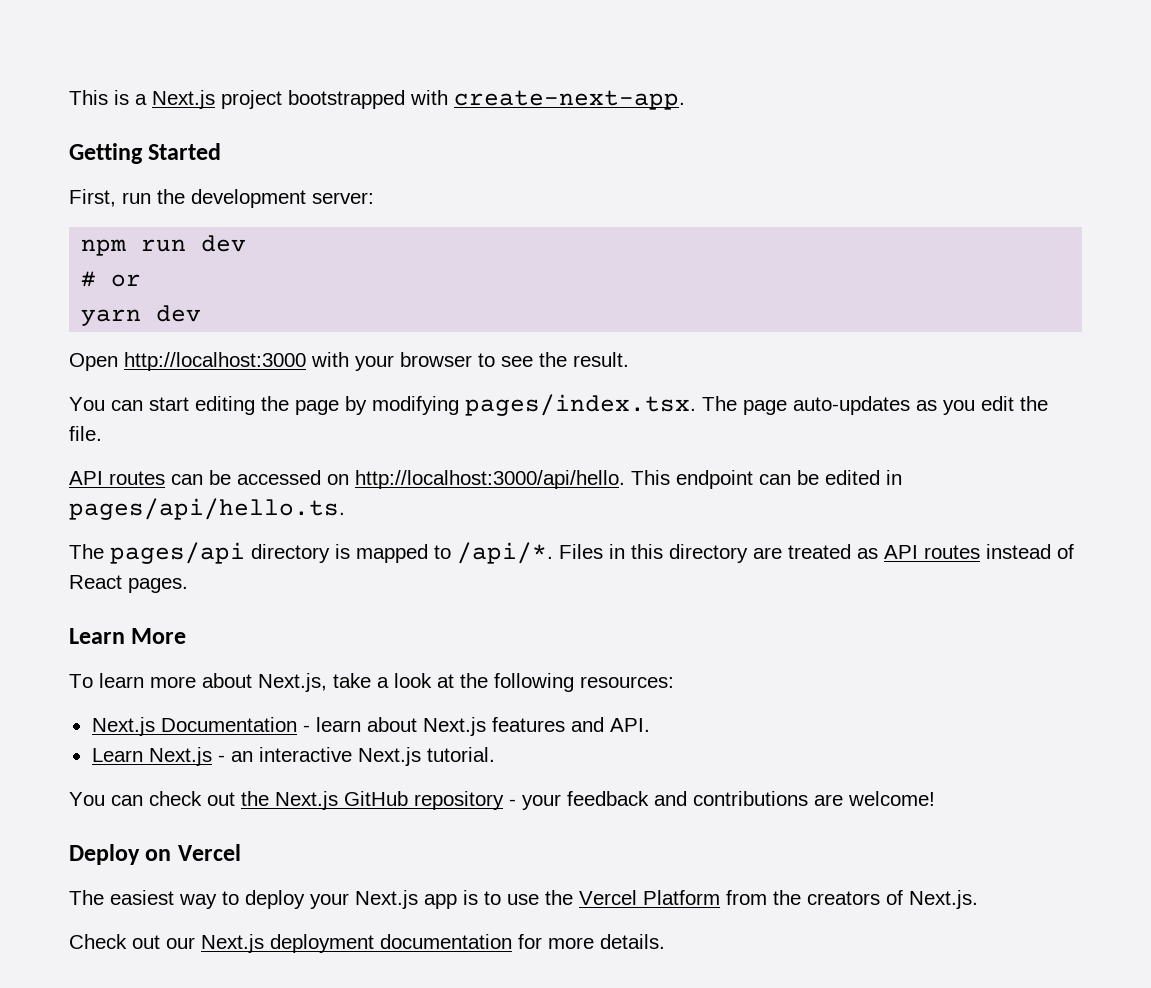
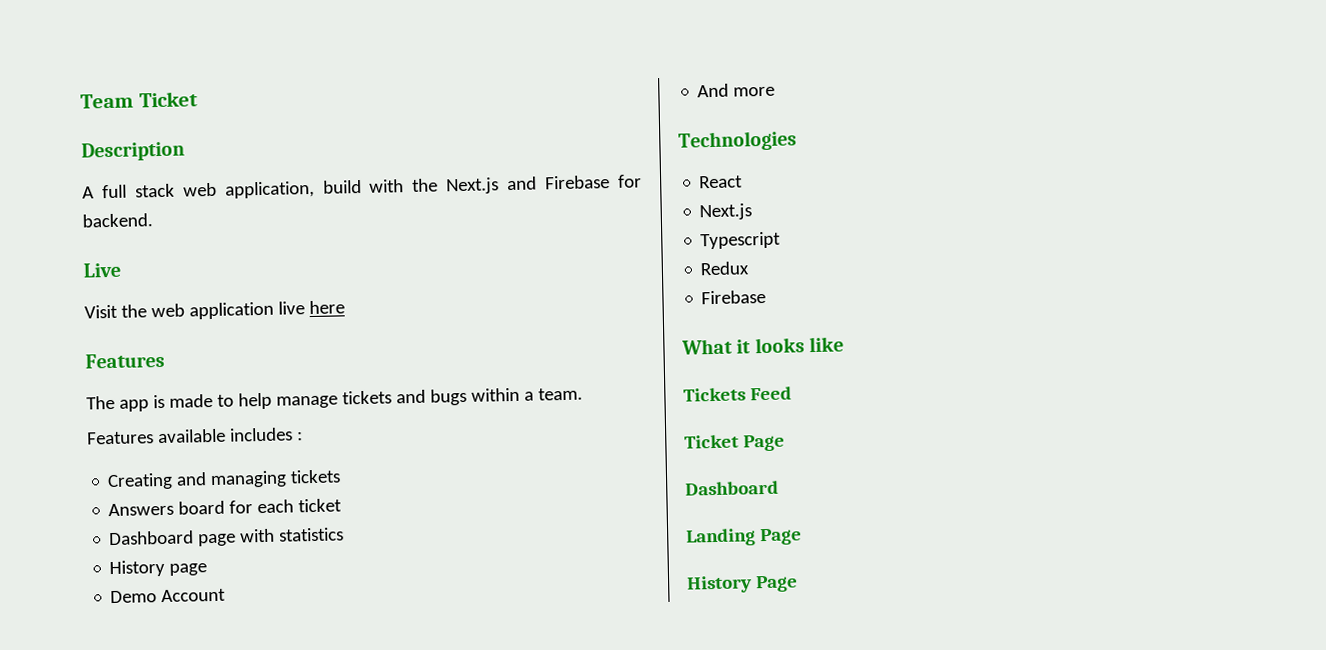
- This is a Next.js project bootstrapped with create-next-app.
- Getting Started
- First, run the development server:
- npm run dev
- # or
- yarn dev
- Open http://localhost:3000 with your browser to see the result.
- You can start editing the page by modifying pages/index.tsx. The page auto-updates as you edit the file.
- API routes can be accessed on http://localhost:3000/api/hello. This endpoint can be edited in pages/api/hello.ts.
- The pages/api directory is mapped to /api/*. Files in this directory are treated as API routes instead of React pages.
- Learn More
- To learn more about Next.js, take a look at the following resources:
- Next.js Documentation - learn about Next.js features and API.
- Learn Next.js - an interactive Next.js tutorial.
- You can check out the Next.js GitHub repository - your feedback and contributions are welcome!
- Deploy on Vercel
- The easiest way to deploy your Next.js app is to use the Vercel Platform from the creators of Next.js.
- Check out our Next.js deployment documentation for more details.
+ Team Ticket
+ Description
+ A full stack web application, build with the Next.js and Firebase for backend.
+ Live
+ Visit the web application live here
+ Features
+ The app is made to help manage tickets and bugs within a team.
+ Features available includes :
+ Creating and managing tickets
+ Answers board for each ticket
+ Dashboard page with statistics
+ History page
+ Demo Account
+ And more
+ Technologies
+ React
+ Next.js
+ Typescript
+ Redux
+ Firebase
+ What it looks like
+ Tickets Feed
+ Ticket Page
+ Dashboard
+ Landing Page
+ History Page

